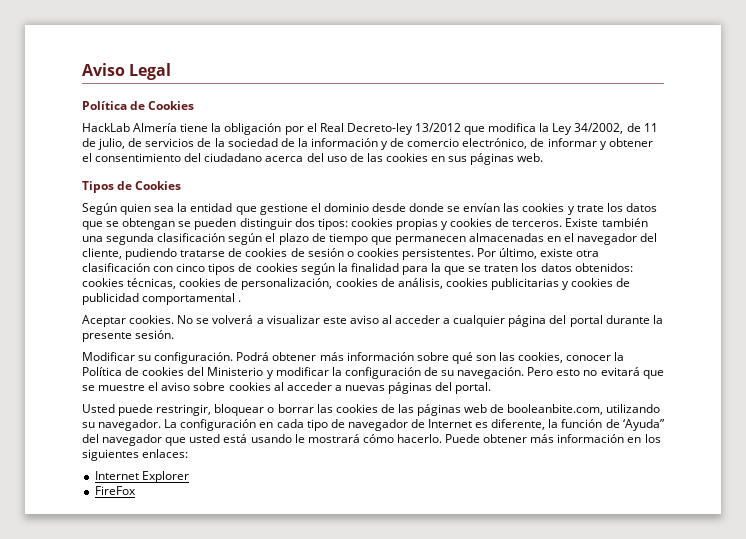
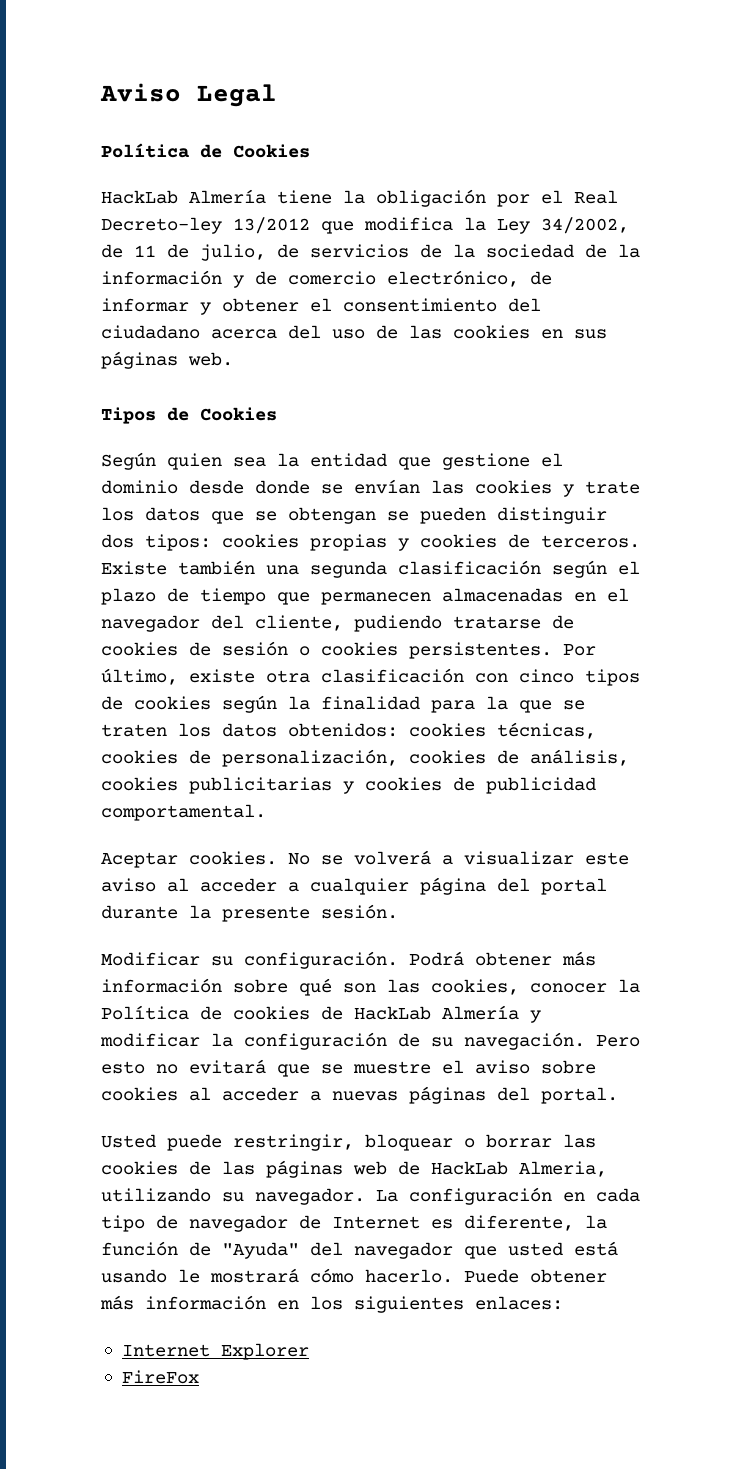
- Por último, existe otra clasificación con cinco tipos de cookies según la finalidad para la que se traten los datos obtenidos: cookies técnicas, cookies de personalización, cookies de análisis, cookies publicitarias y cookies de publicidad comportamental .
+ Por último, existe otra clasificación con cinco tipos de cookies según la finalidad para la que se traten los datos obtenidos: cookies técnicas, cookies de personalización, cookies de análisis, cookies publicitarias y cookies de publicidad comportamental.
- Podrá obtener más información sobre qué son las cookies, conocer la Política de cookies del Ministerio y modificar la configuración de su navegación.
+ Podrá obtener más información sobre qué son las cookies, conocer la Política de cookies de HackLab Almería y modificar la configuración de su navegación.
- Usted puede restringir, bloquear o borrar las cookies de las páginas web de booleanbite.com, utilizando su navegador.
+ Usted puede restringir, bloquear o borrar las cookies de las páginas web de HackLab Almeria, utilizando su navegador.
- La configuración en cada tipo de navegador de Internet es diferente, la función de ‘Ayuda” del navegador que usted está usando le mostrará cómo hacerlo.
+ La configuración en cada tipo de navegador de Internet es diferente, la función de "Ayuda" del navegador que usted está usando le mostrará cómo hacerlo.

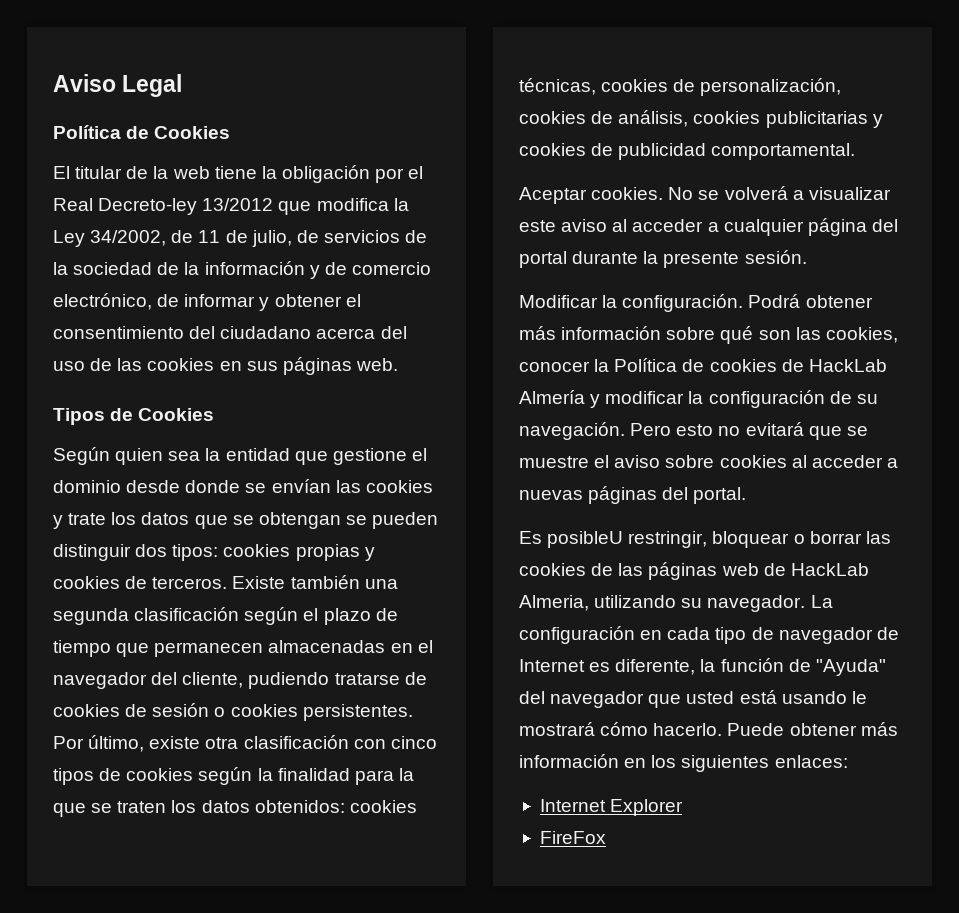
- HackLab Almería tiene la obligación por el Real Decreto-ley 13/2012 que modifica la Ley 34/2002, de 11 de julio, de servicios de la sociedad de la información y de comercio electrónico, de informar y obtener el consentimiento del ciudadano acerca del uso de las cookies en sus páginas web.
+ El titular de la web tiene la obligación por el Real Decreto-ley 13/2012 que modifica la Ley 34/2002, de 11 de julio, de servicios de la sociedad de la información y de comercio electrónico, de informar y obtener el consentimiento del ciudadano acerca del uso de las cookies en sus páginas web.
- Modificar su configuración.
+ Modificar la configuración.
- Usted puede restringir, bloquear o borrar las cookies de las páginas web de HackLab Almeria, utilizando su navegador.
+ Es posibleU restringir, bloquear o borrar las cookies de las páginas web de HackLab Almeria, utilizando su navegador.

